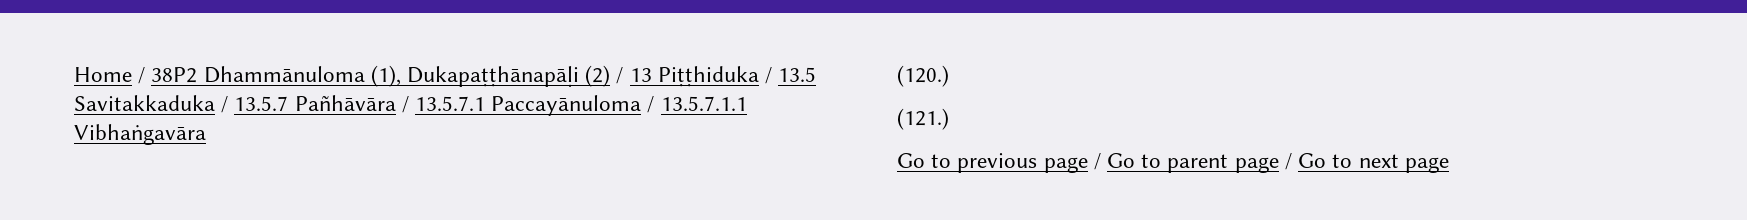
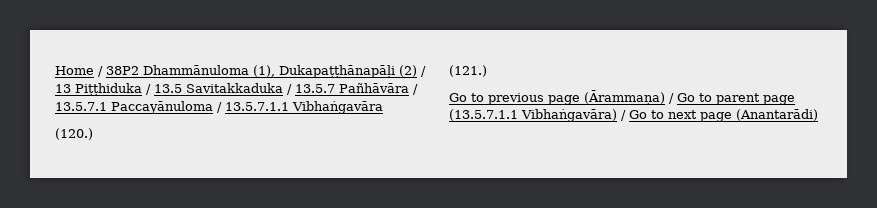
- Go to previous page / Go to parent page / Go to next page
+ Go to previous page (Ārammaṇa) / Go to parent page (13.5.7.1.1 Vibhaṅgavāra) / Go to next page (Anantarādi)

